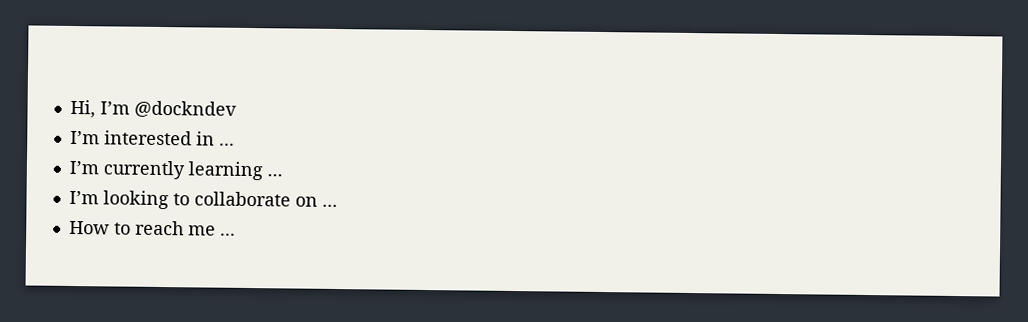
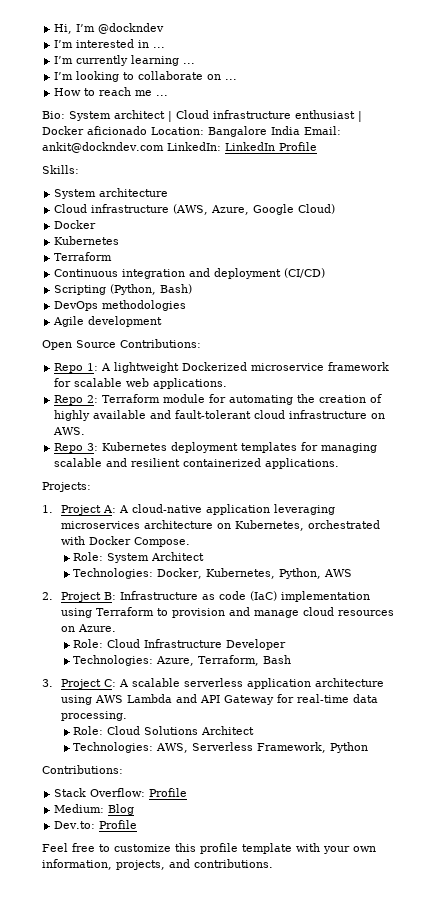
+ Bio: System architect | Cloud infrastructure enthusiast | Docker aficionado Location: Bangalore India Email: ankit@dockndev.com LinkedIn: LinkedIn Profile
+ Skills:
+ System architecture
+ Cloud infrastructure (AWS, Azure, Google Cloud)
+ Docker
+ Kubernetes
+ Terraform
+ Continuous integration and deployment (CI/CD)
+ Scripting (Python, Bash)
+ DevOps methodologies
+ Agile development
+ Open Source Contributions:
+ Repo 1: A lightweight Dockerized microservice framework for scalable web applications.
+ Repo 2: Terraform module for automating the creation of highly available and fault-tolerant cloud infrastructure on AWS.
+ Repo 3: Kubernetes deployment templates for managing scalable and resilient containerized applications.
+ Projects:
+ 1. Project A: A cloud-native application leveraging microservices architecture on Kubernetes, orchestrated with Docker Compose.
+ Role: System Architect
+ Technologies: Docker, Kubernetes, Python, AWS
+ 2. Project B: Infrastructure as code (IaC) implementation using Terraform to provision and manage cloud resources on Azure.
+ Role: Cloud Infrastructure Developer
+ Technologies: Azure, Terraform, Bash
+ 3. Project C: A scalable serverless application architecture using AWS Lambda and API Gateway for real-time data processing.
+ Role: Cloud Solutions Architect
+ Technologies: AWS, Serverless Framework, Python
+ Contributions:
+ Stack Overflow: Profile
+ Medium: Blog
+ Dev.to: Profile
+ Feel free to customize this profile template with your own information, projects, and contributions.

